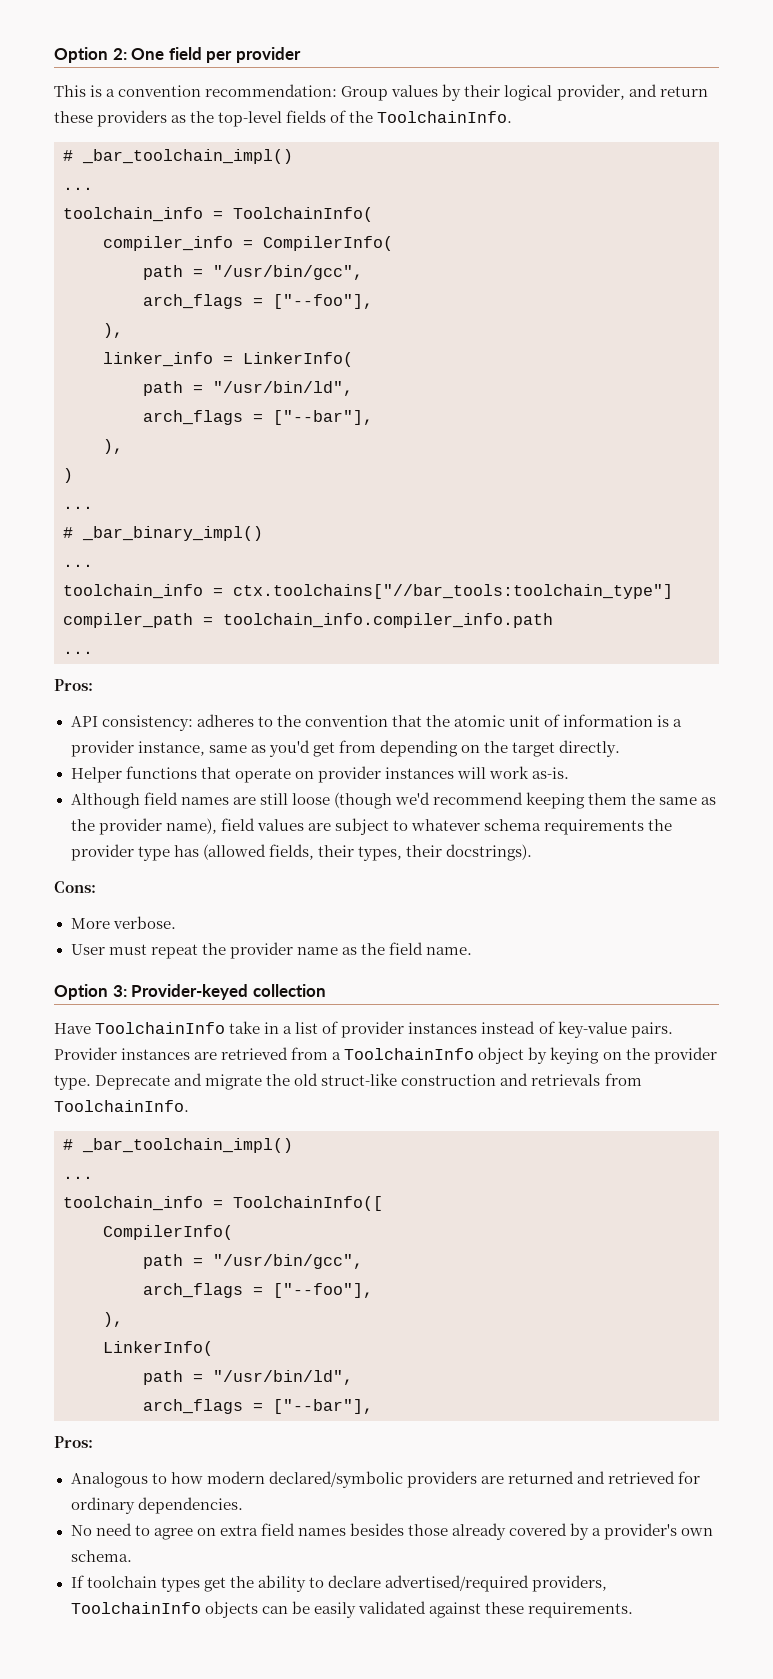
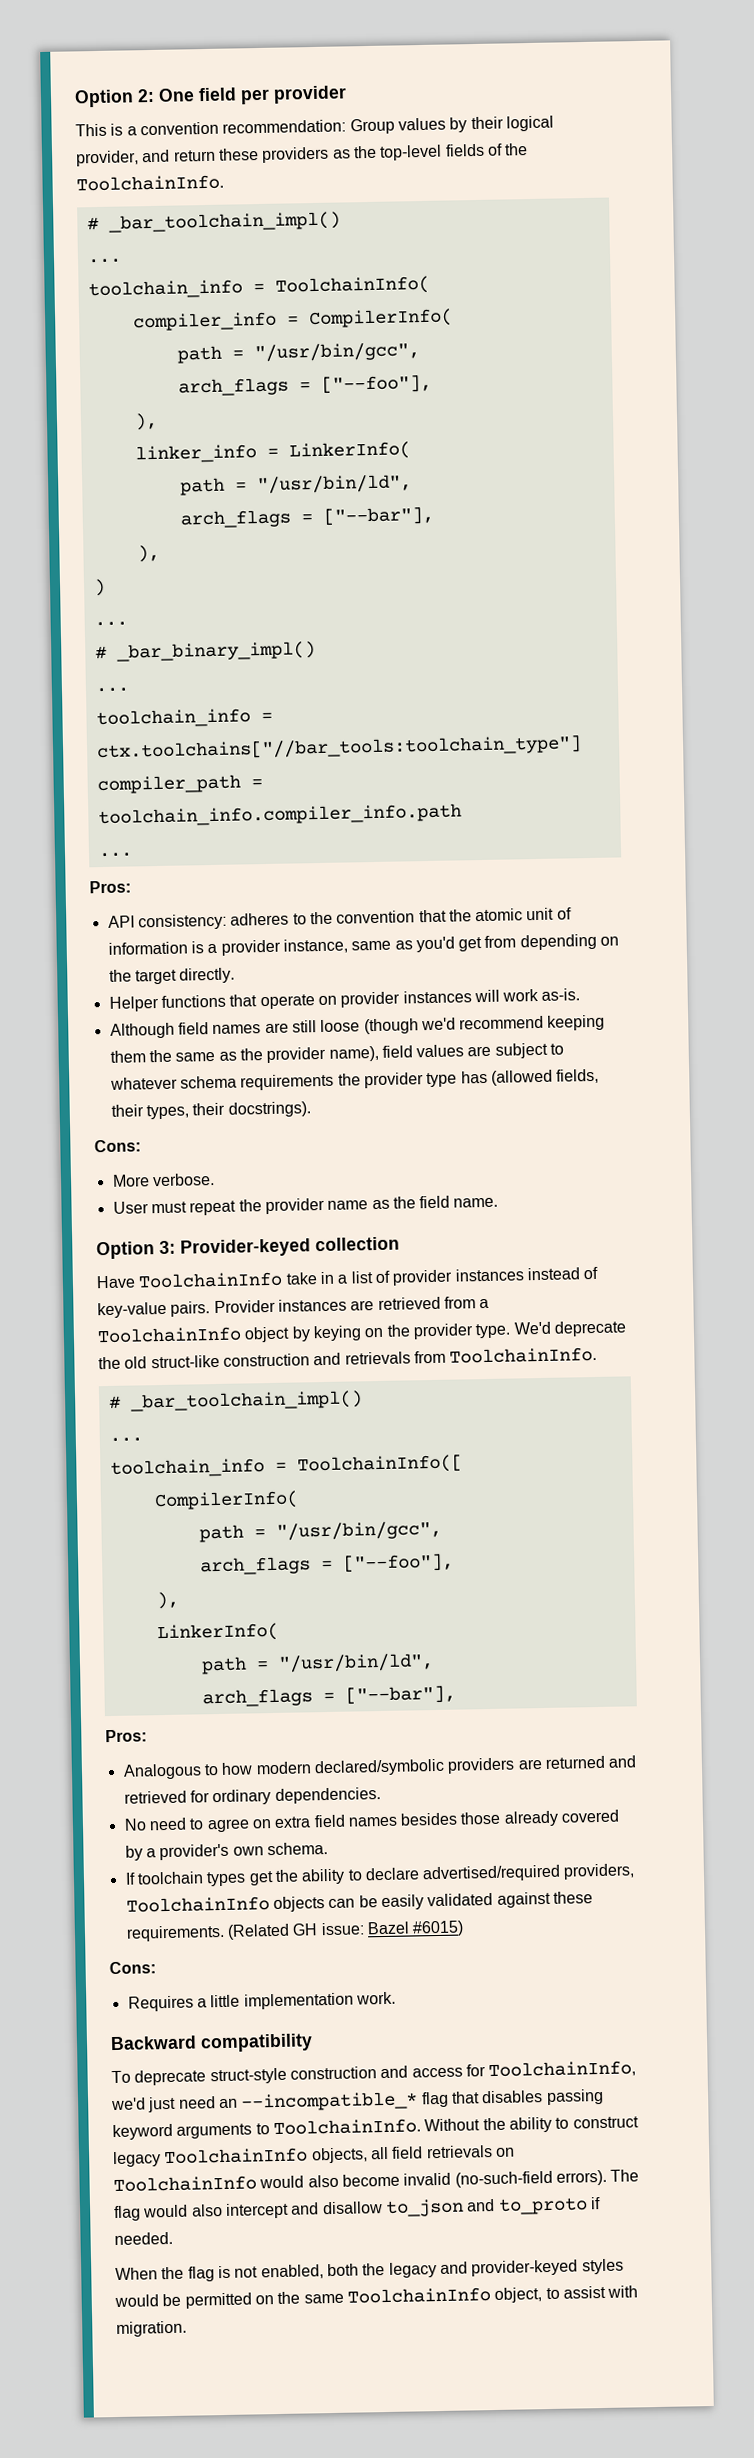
- Deprecate and migrate the old struct-like construction and retrievals from ToolchainInfo.
+ We'd deprecate the old struct-like construction and retrievals from ToolchainInfo.
+ (Related GH issue: Bazel #6015)
+ Cons:
+ Requires a little implementation work.
+ Backward compatibility
+ To deprecate struct-style construction and access for ToolchainInfo, we'd just need an --incompatible_* flag that disables passing keyword arguments to ToolchainInfo. Without the ability to construct legacy ToolchainInfo objects, all field retrievals on ToolchainInfo would also become invalid (no-such-field errors). The flag would also intercept and disallow to_json and to_proto if needed.
+ When the flag is not enabled, both the legacy and provider-keyed styles would be permitted on the same ToolchainInfo object, to assist with migration.

